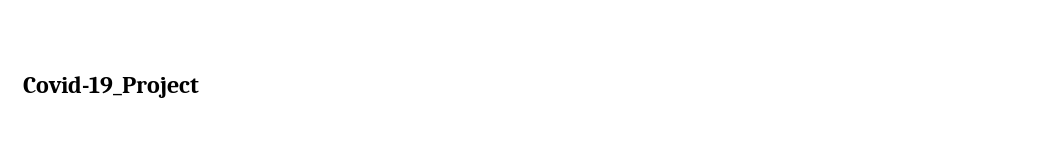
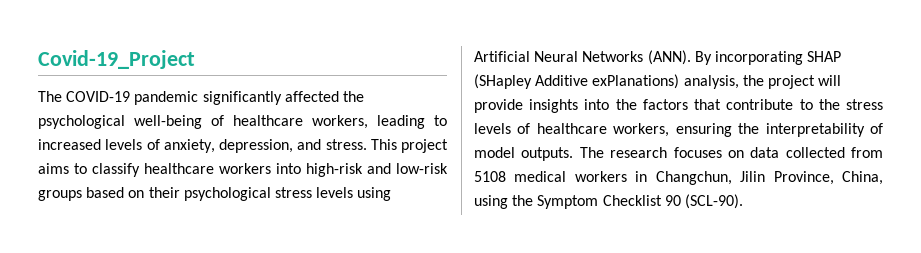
+ The COVID-19 pandemic significantly affected the psychological well-being of healthcare workers, leading to increased levels of anxiety, depression, and stress. This project aims to classify healthcare workers into high-risk and low-risk groups based on their psychological stress levels using Artificial Neural Networks (ANN). By incorporating SHAP (SHapley Additive exPlanations) analysis, the project will provide insights into the factors that contribute to the stress levels of healthcare workers, ensuring the interpretability of model outputs. The research focuses on data collected from 5108 medical workers in Changchun, Jilin Province, China, using the Symptom Checklist 90 (SCL-90).

